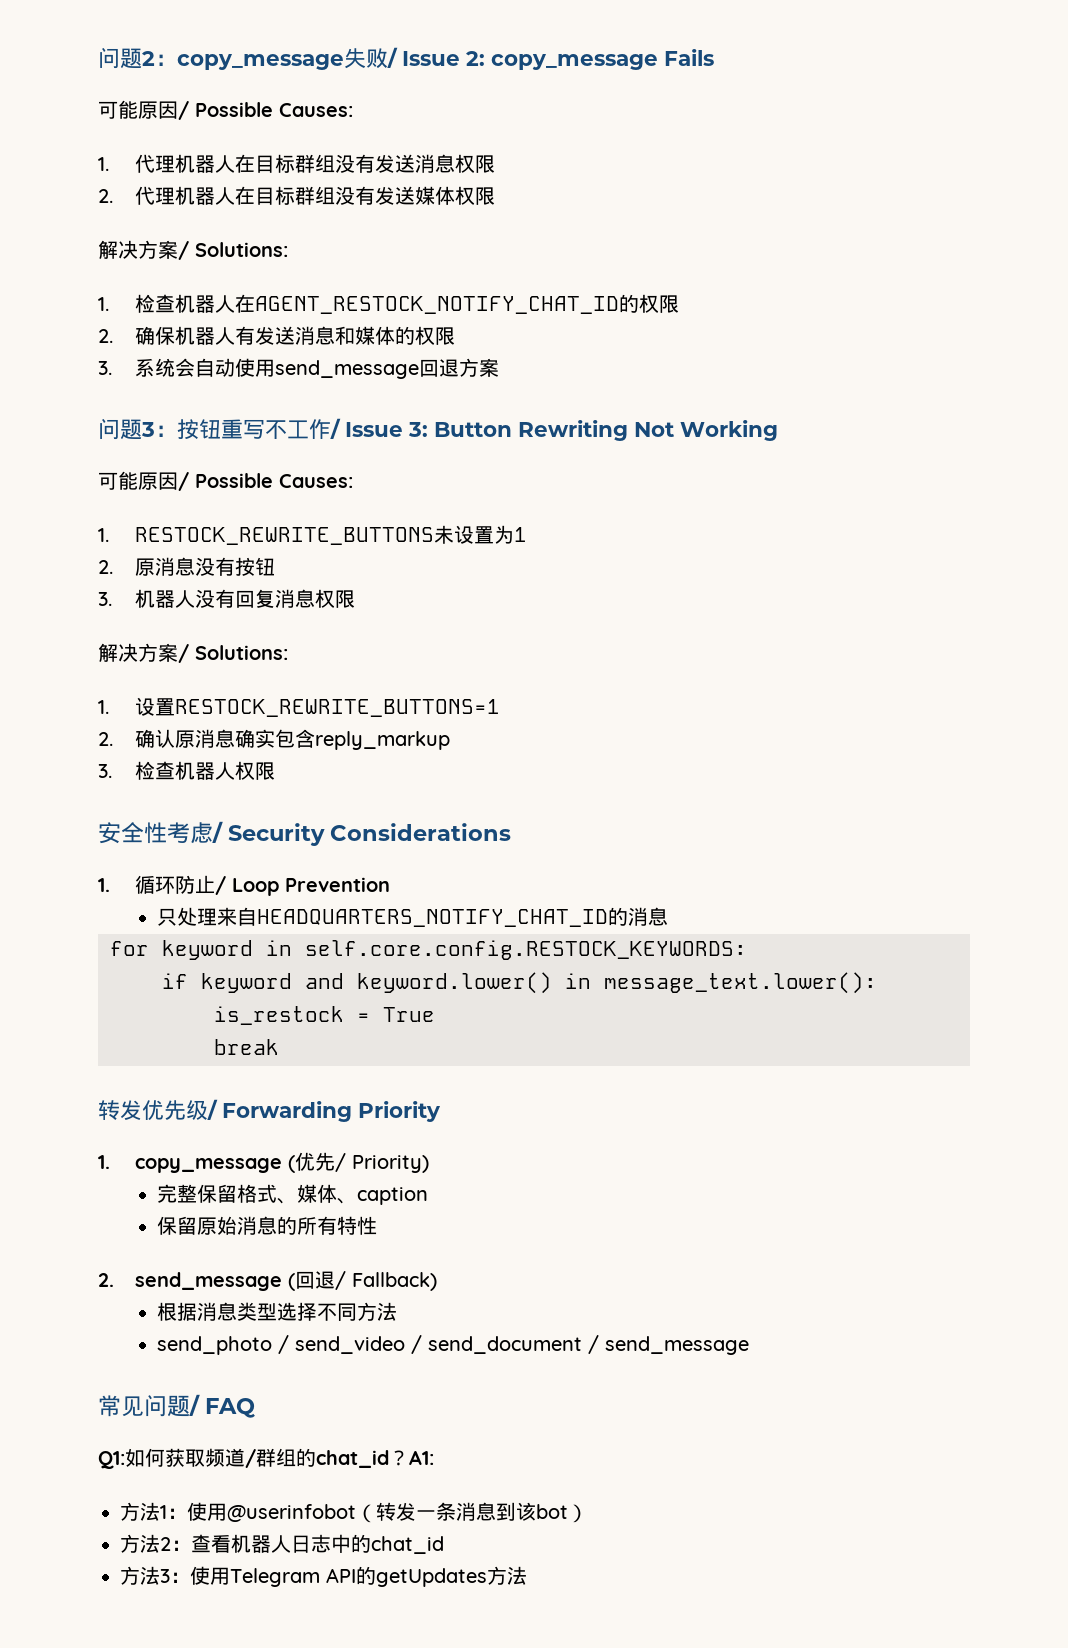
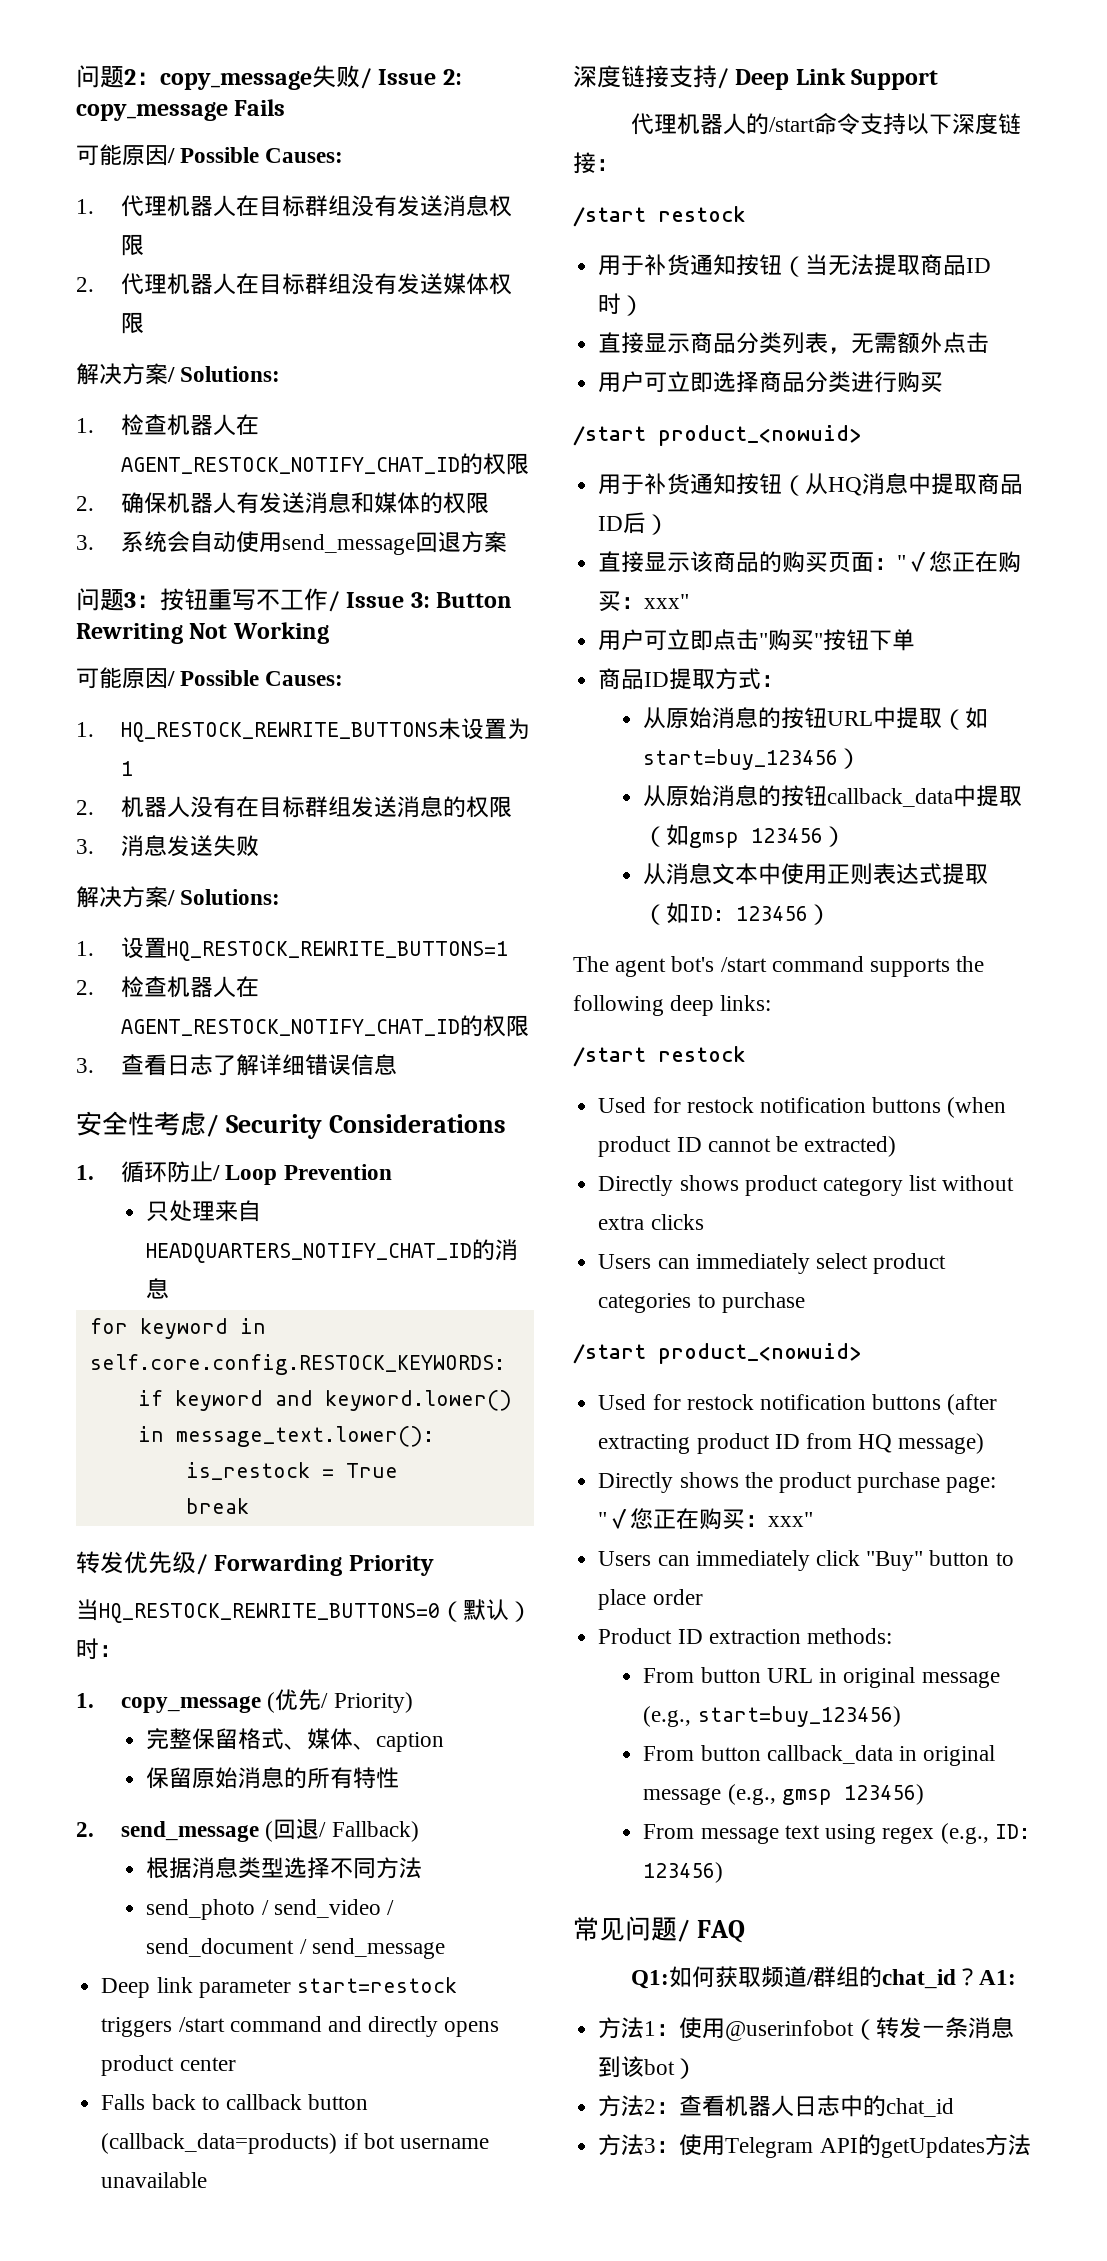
- 1. RESTOCK_REWRITE_BUTTONS未设置为1
+ 1. HQ_RESTOCK_REWRITE_BUTTONS未设置为1
- 2.原消息没有按钮
- 3.机器人没有回复消息权限
+ 2.机器人没有在目标群组发送消息的权限
+ 3.消息发送失败
- 1.设置RESTOCK_REWRITE_BUTTONS=1
- 2.确认原消息确实包含reply_markup
- 3.检查机器人权限
+ 1.设置HQ_RESTOCK_REWRITE_BUTTONS=1
+ 2.检查机器人在AGENT_RESTOCK_NOTIFY_CHAT_ID的权限
+ 3.查看日志了解详细错误信息
+ 当HQ_RESTOCK_REWRITE_BUTTONS=0（默认）时：
+ Deep link parameter start=restock triggers /start command and directly opens product center
+ Falls back to callback button (callback_data=products) if bot username unavailable
+ 深度链接支持/ Deep Link Support
+ 代理机器人的/start命令支持以下深度链接：
+ /start restock
+ 用于补货通知按钮（当无法提取商品ID时）
+ 直接显示商品分类列表，无需额外点击
+ 用户可立即选择商品分类进行购买
+ /start product_<nowuid>
+ 用于补货通知按钮（从HQ消息中提取商品ID后）
+ 直接显示该商品的购买页面："✓您正在购买：xxx"
+ 用户可立即点击"购买"按钮下单
+ 商品ID提取方式：
+ 从原始消息的按钮URL中提取（如start=buy_123456）
+ 从原始消息的按钮callback_data中提取（如gmsp 123456）
+ 从消息文本中使用正则表达式提取（如ID: 123456）
+ The agent bot's /start command supports the following deep links:
+ /start restock
+ Used for restock notification buttons (when product ID cannot be extracted)
+ Directly shows product category list without extra clicks
+ Users can immediately select product categories to purchase
+ /start product_<nowuid>
+ Used for restock notification buttons (after extracting product ID from HQ message)
+ Directly shows the product purchase page: "✓您正在购买：xxx"
+ Users can immediately click "Buy" button to place order
+ Product ID extraction methods:
+ From button URL in original message (e.g., start=buy_123456)
+ From button callback_data in original message (e.g., gmsp 123456)
+ From message text using regex (e.g., ID: 123456)

